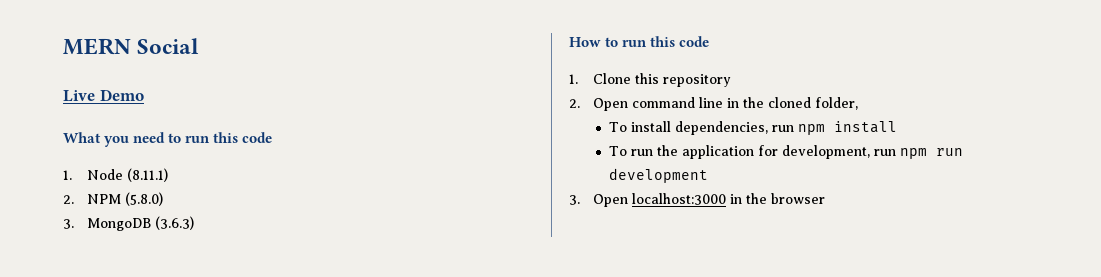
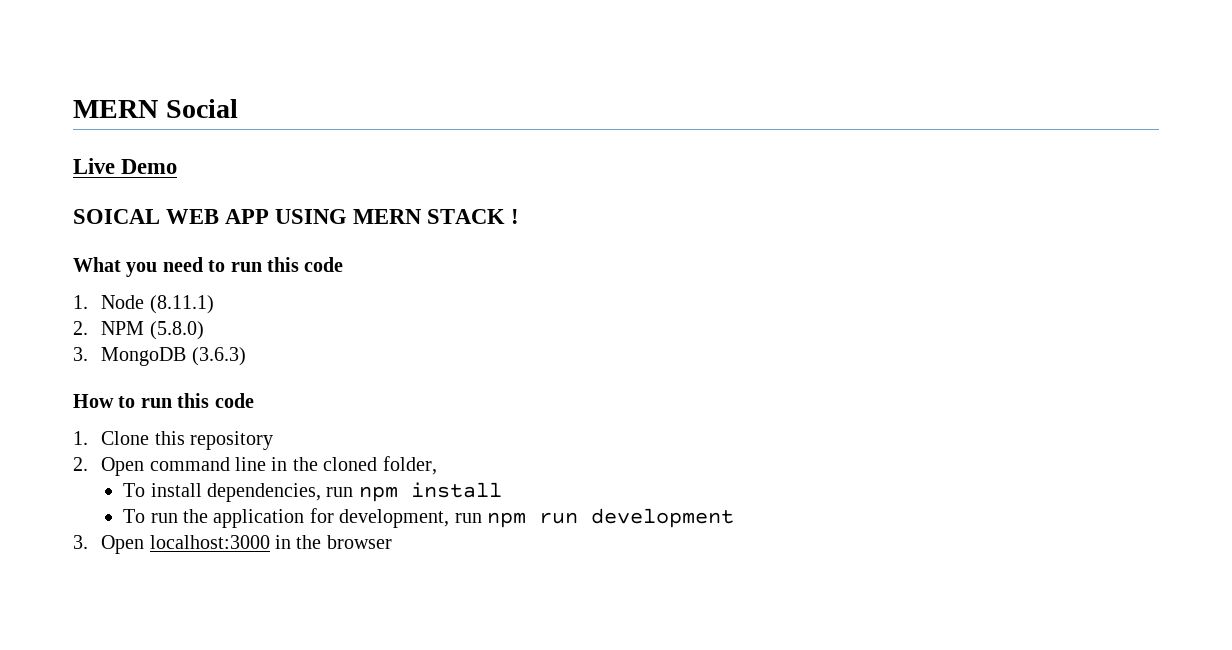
+ SOICAL WEB APP USING MERN STACK !

